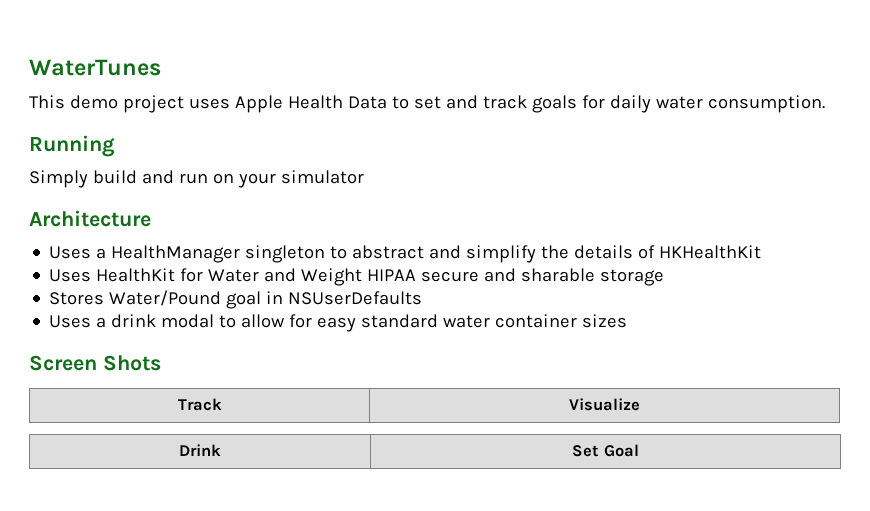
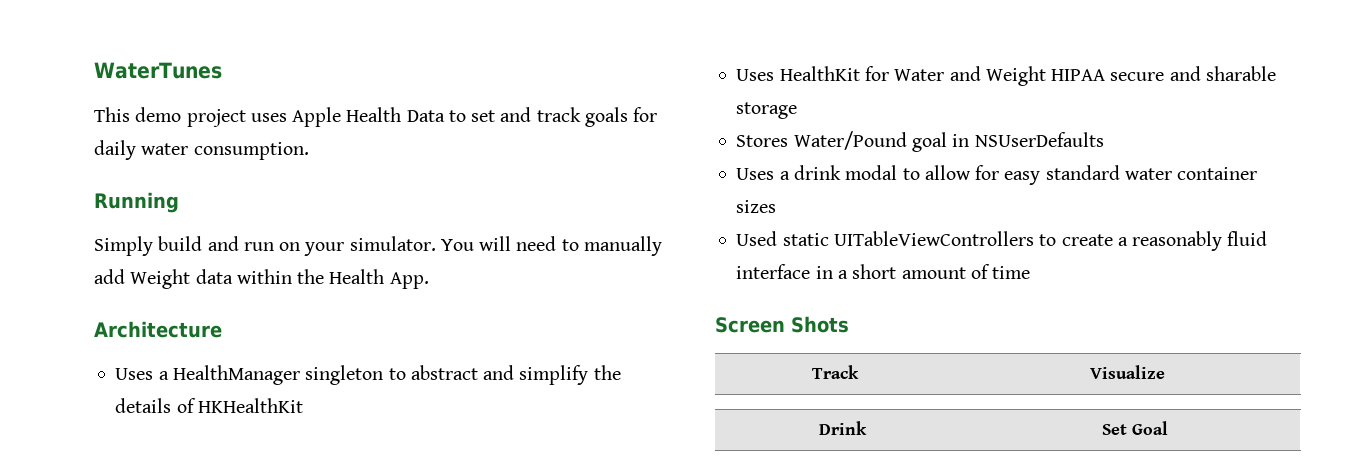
- Simply build and run on your simulator
+ Simply build and run on your simulator. You will need to manually add Weight data within the Health App.
+ Used static UITableViewControllers to create a reasonably fluid interface in a short amount of time

